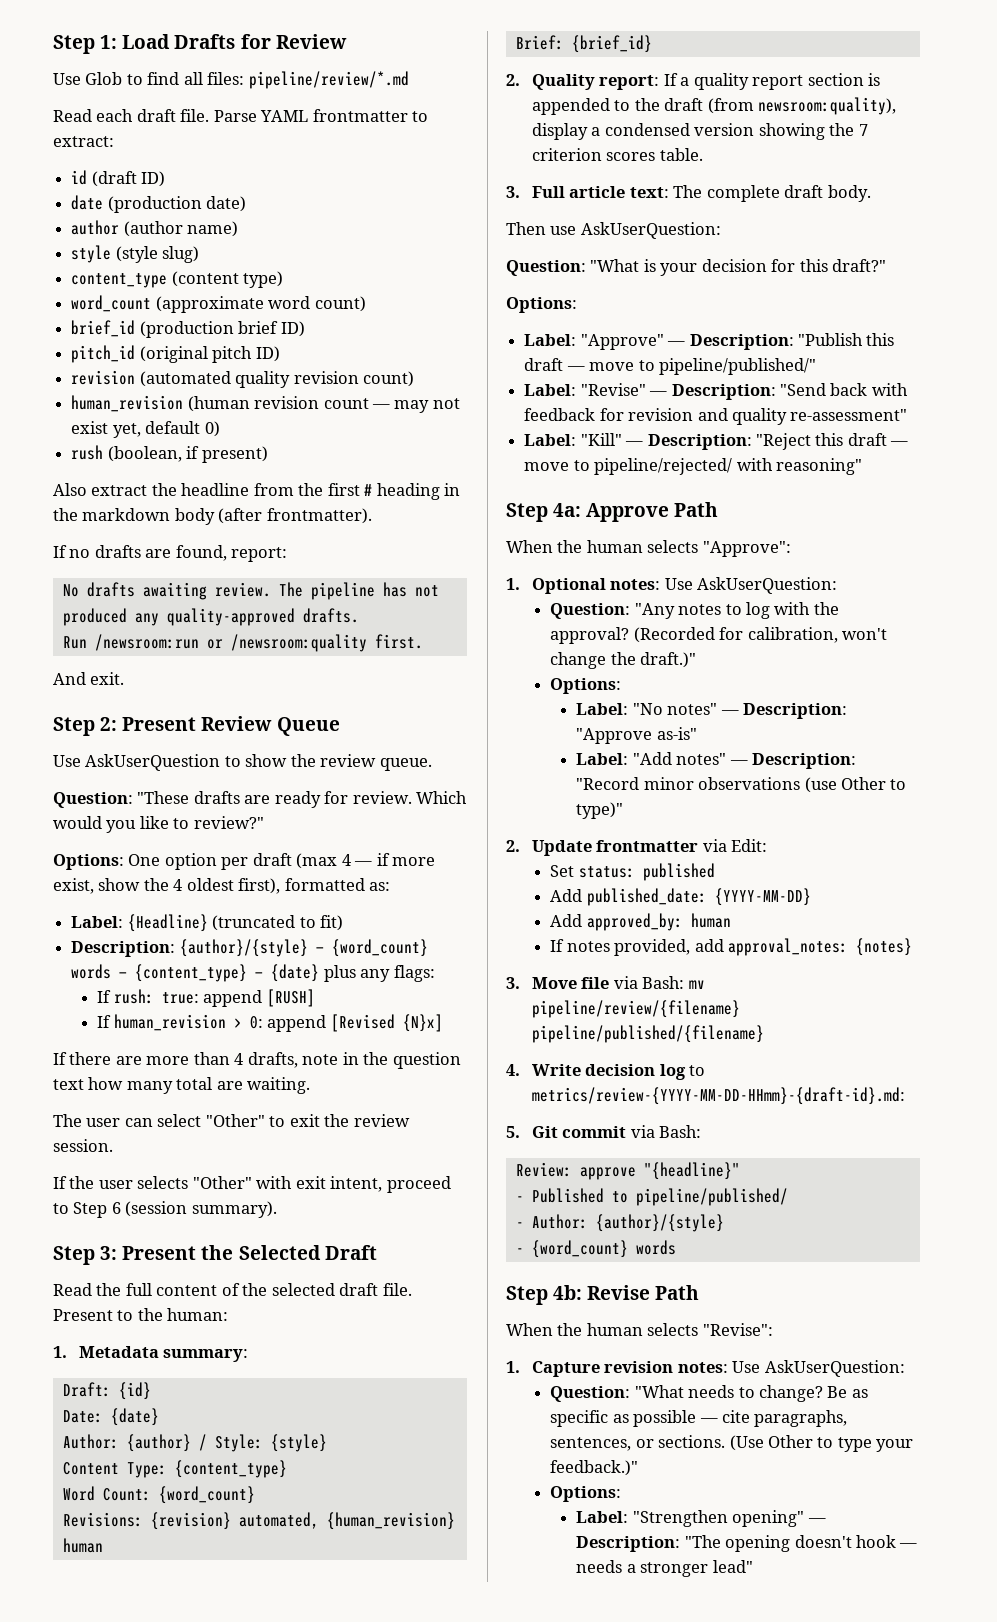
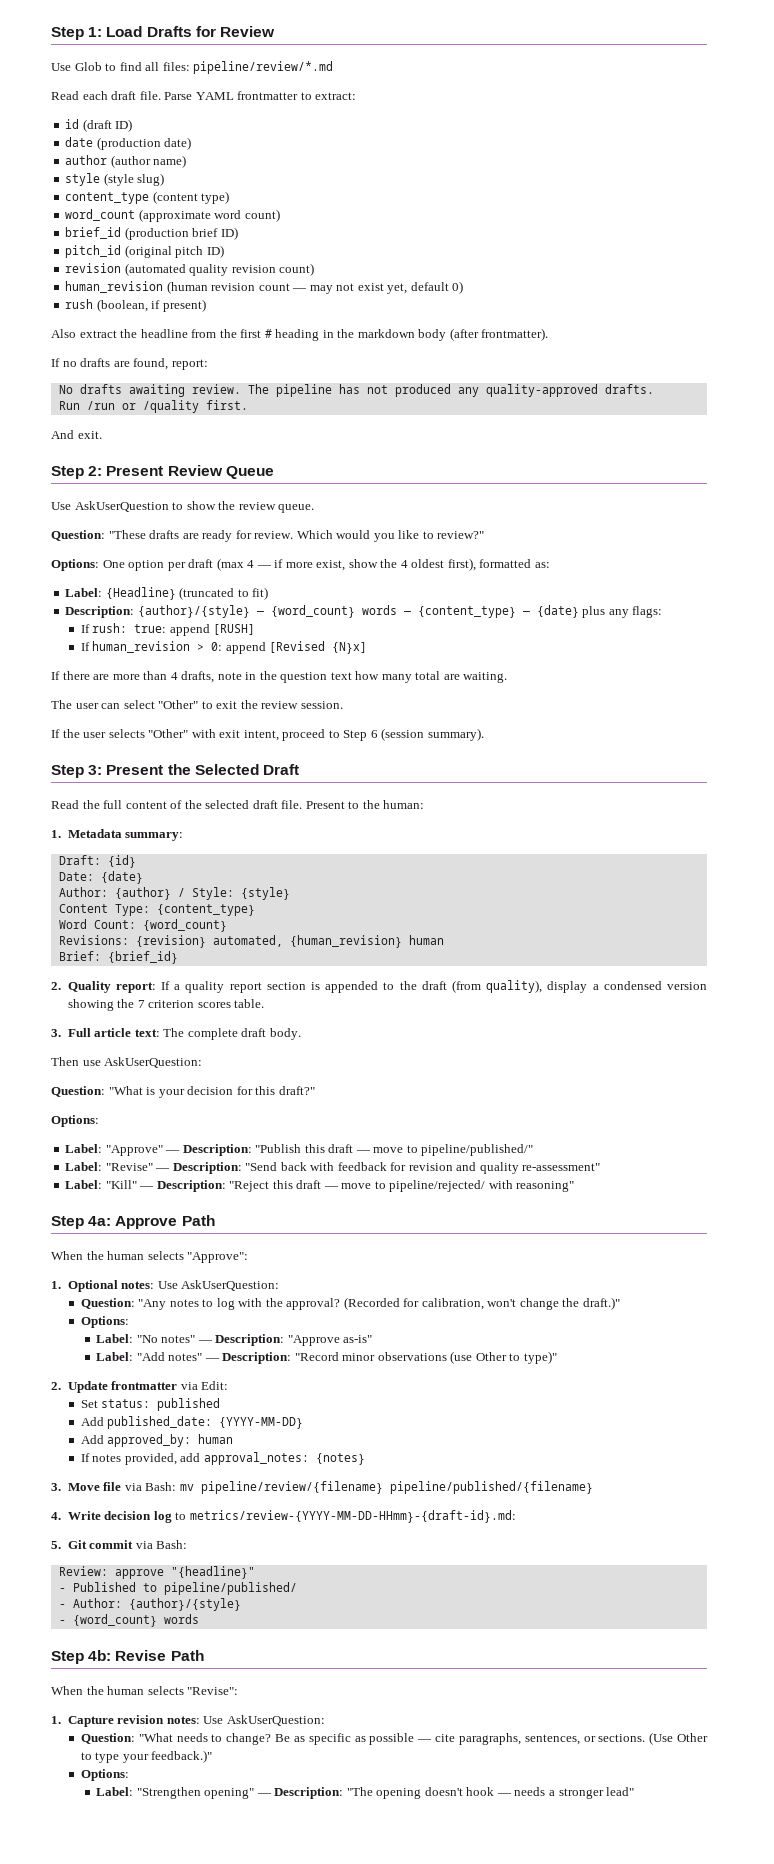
- Run /newsroom:run or /newsroom:quality first.
+ Run /run or /quality first.
- 2. Quality report: If a quality report section is appended to the draft (from newsroom:quality), display a condensed version showing the 7 criterion scores table.
+ 2. Quality report: If a quality report section is appended to the draft (from quality), display a condensed version showing the 7 criterion scores table.

